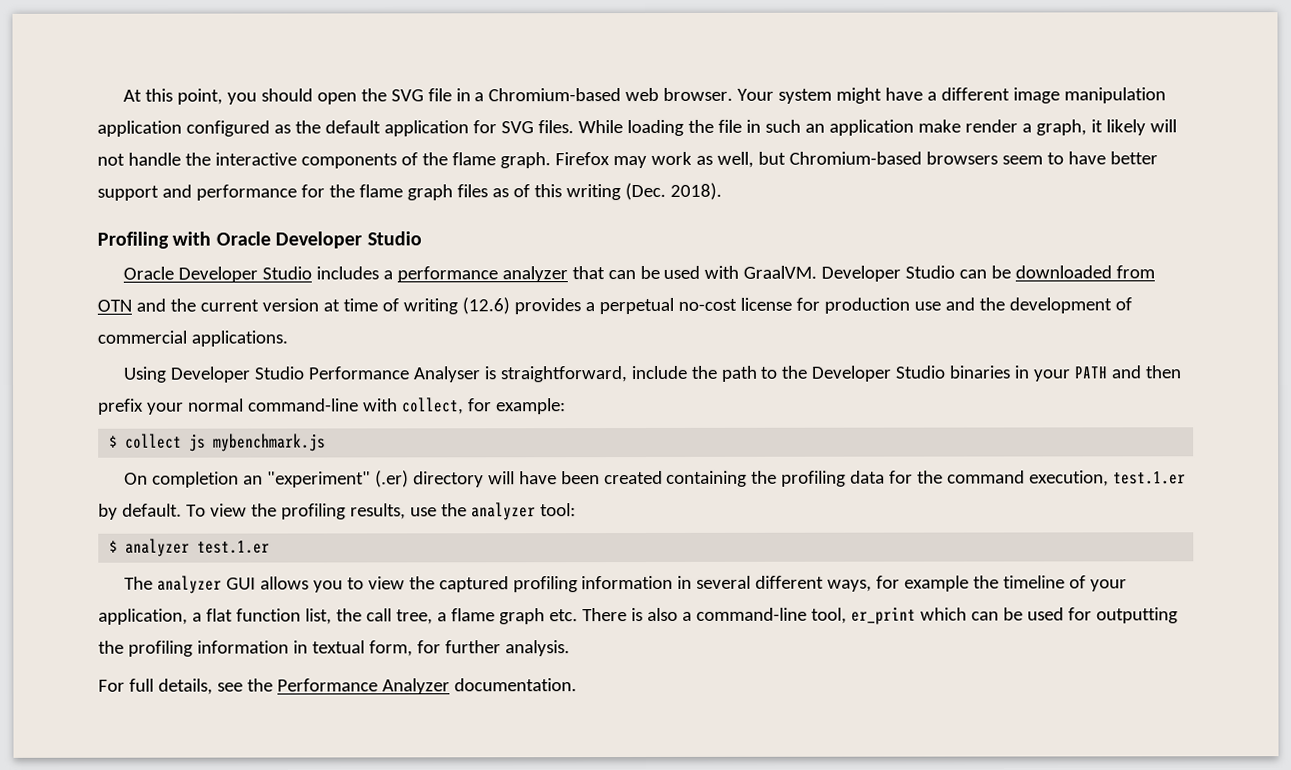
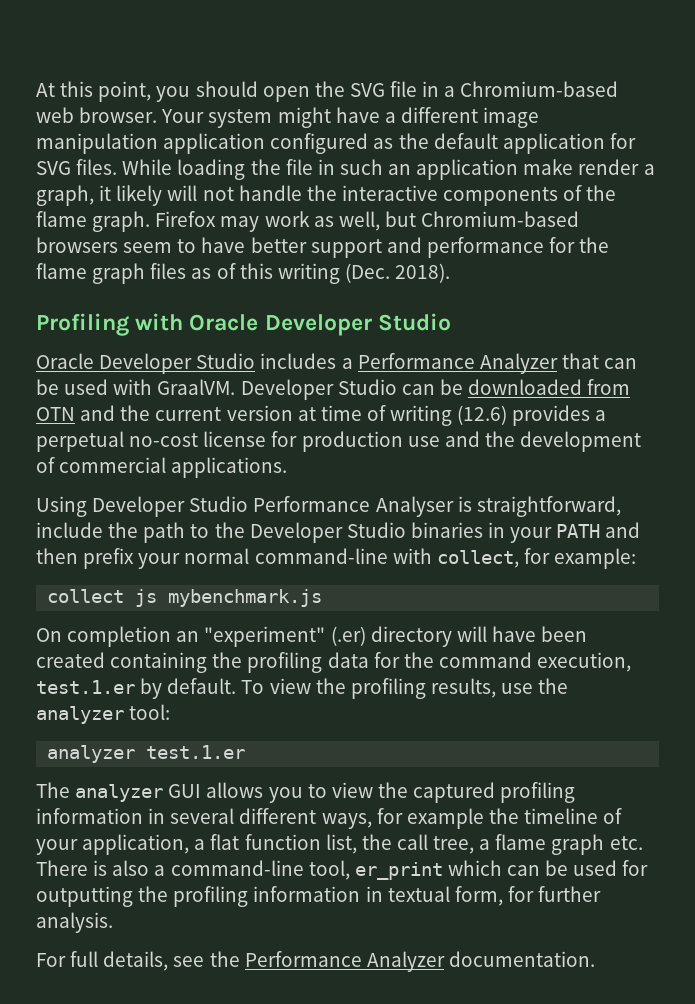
- Oracle Developer Studio includes a performance analyzer that can be used with GraalVM.
+ Oracle Developer Studio includes a Performance Analyzer that can be used with GraalVM.
- $ collect js mybenchmark.js
+ collect js mybenchmark.js
- $ analyzer test.1.er
+ analyzer test.1.er

